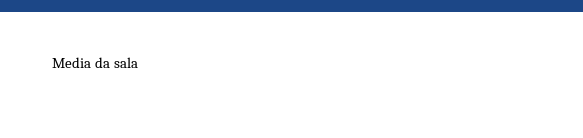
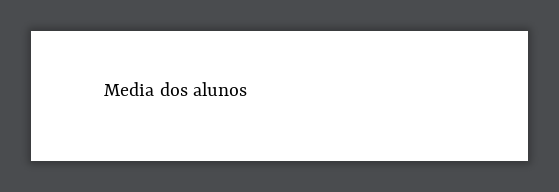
- Media da sala
+ Media dos alunos

